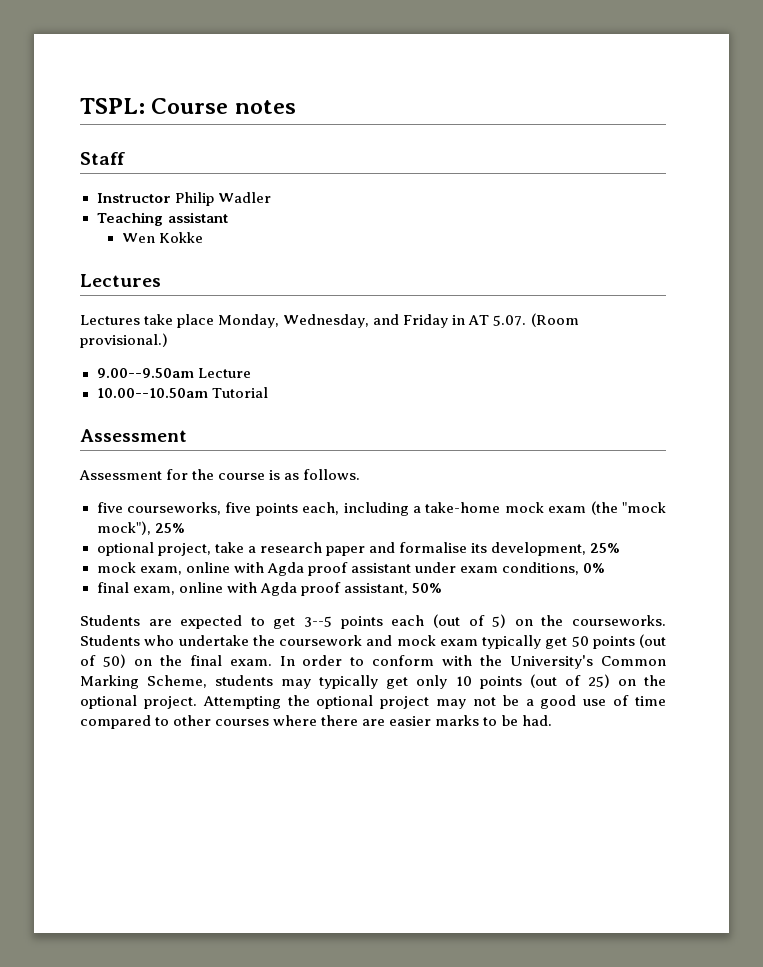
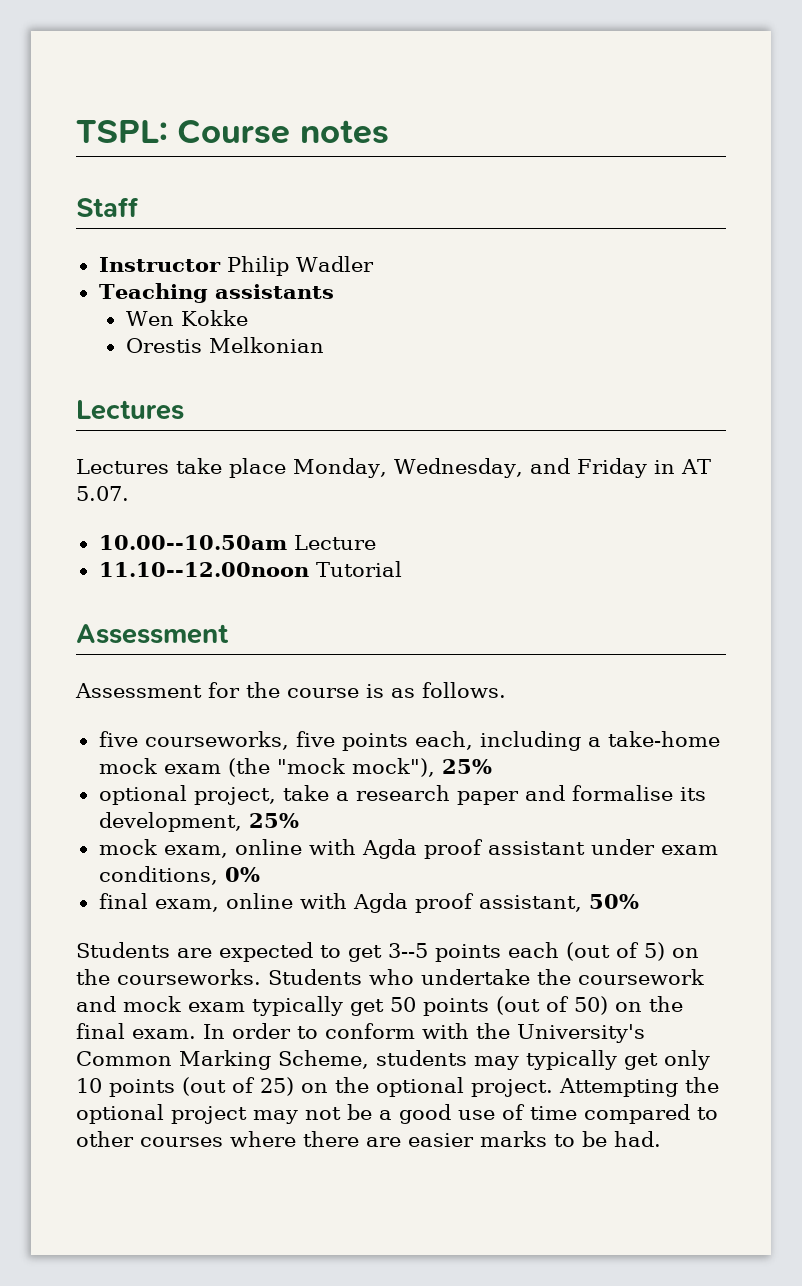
- Teaching assistant
+ Teaching assistants
+ Orestis Melkonian
- Lectures take place Monday, Wednesday, and Friday in AT 5.07. (Room provisional.)
- 9.00--9.50am Lecture
+ Lectures take place Monday, Wednesday, and Friday in AT 5.07.
+ 10.00--10.50am Lecture
- 10.00--10.50am Tutorial
+ 11.10--12.00noon Tutorial

